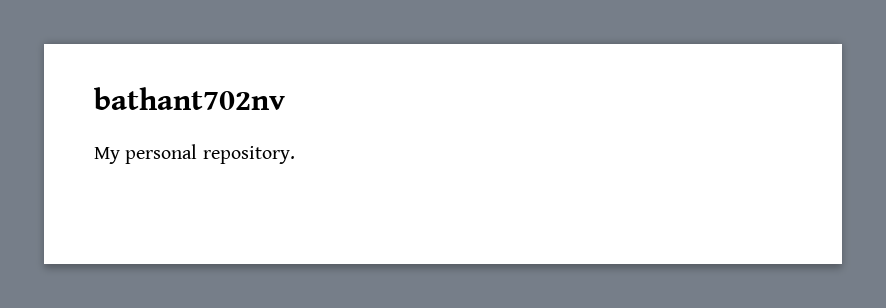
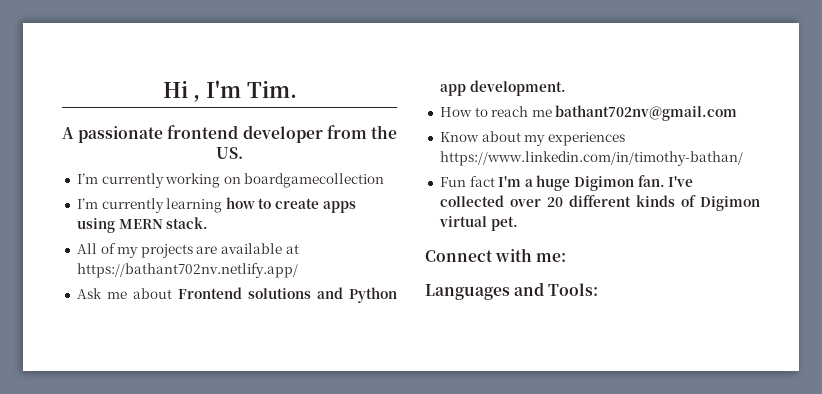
- bathant702nv
- My personal repository.
+ Hi , I'm Tim.
+ A passionate frontend developer from the US.
+ I’m currently working on boardgamecollection
+ I’m currently learning how to create apps using MERN stack.
+ All of my projects are available at https://bathant702nv.netlify.app/
+ Ask me about Frontend solutions and Python app development.
+ How to reach me bathant702nv@gmail.com
+ Know about my experiences https://www.linkedin.com/in/timothy-bathan/
+ Fun fact I'm a huge Digimon fan. I've collected over 20 different kinds of Digimon virtual pet.
+ Connect with me:
+ Languages and Tools:

